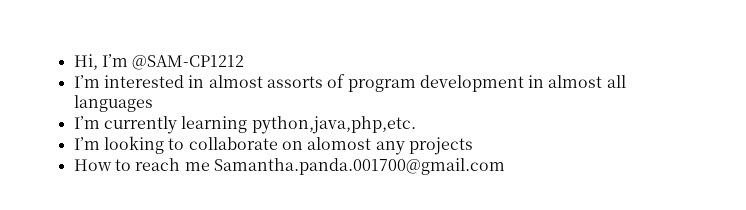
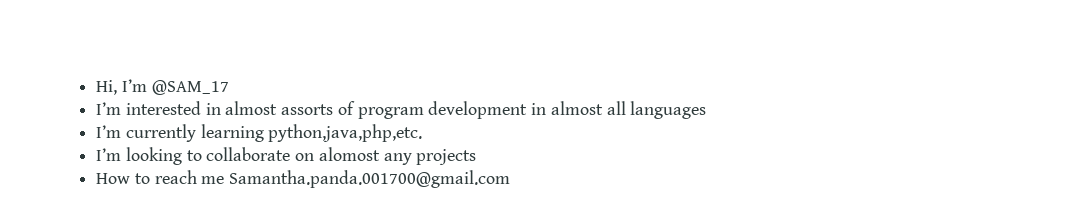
- Hi, I’m @SAM-CP1212
+ Hi, I’m @SAM_17

